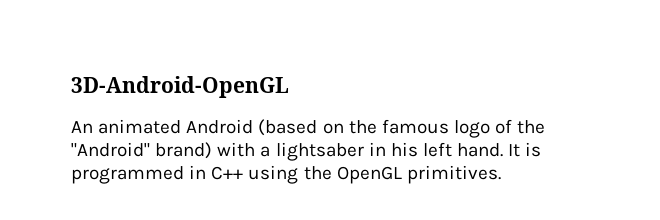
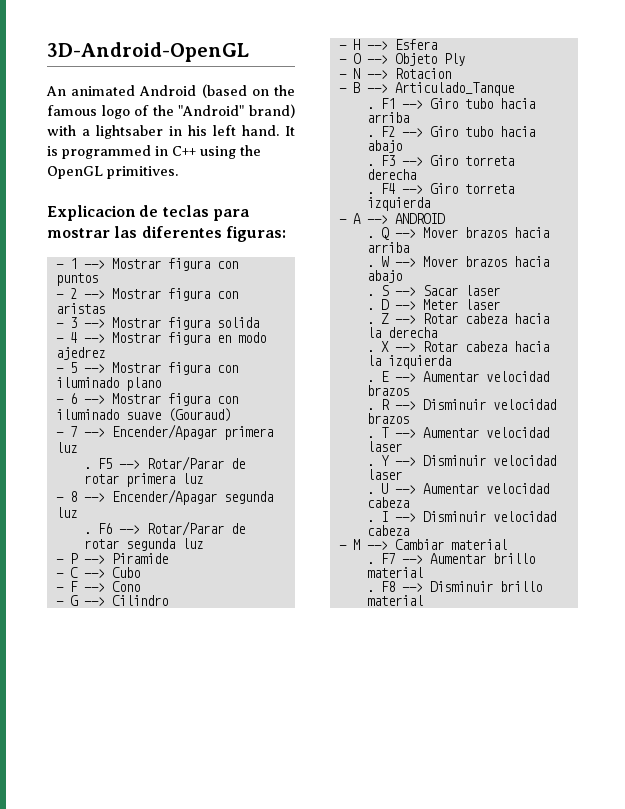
+ Explicacion de teclas para mostrar las diferentes figuras:
+ - 1 --> Mostrar figura con puntos
+ - 2 --> Mostrar figura con aristas
+ - 3 --> Mostrar figura solida
+ - 4 --> Mostrar figura en modo ajedrez
+ - 5 --> Mostrar figura con iluminado plano
+ - 6 --> Mostrar figura con iluminado suave (Gouraud)
+ - 7 --> Encender/Apagar primera luz
+ . F5 --> Rotar/Parar de rotar primera luz
+ - 8 --> Encender/Apagar segunda luz
+ . F6 --> Rotar/Parar de rotar segunda luz
+ - P --> Piramide
+ - C --> Cubo
+ - F --> Cono
+ - G --> Cilindro
+ - H --> Esfera
+ - O --> Objeto Ply
+ - N --> Rotacion
+ - B --> Articulado_Tanque
+ . F1 --> Giro tubo hacia arriba
+ . F2 --> Giro tubo hacia abajo
+ . F3 --> Giro torreta derecha
+ . F4 --> Giro torreta izquierda
+ - A --> ANDROID
+ . Q --> Mover brazos hacia arriba
+ . W --> Mover brazos hacia abajo
+ . S --> Sacar laser
+ . D --> Meter laser
+ . Z --> Rotar cabeza hacia la derecha
+ . X --> Rotar cabeza hacia la izquierda
+ . E --> Aumentar velocidad brazos
+ . R --> Disminuir velocidad brazos
+ . T --> Aumentar velocidad laser
+ . Y --> Disminuir velocidad laser
+ . U --> Aumentar velocidad cabeza
+ . I --> Disminuir velocidad cabeza
+ - M --> Cambiar material
+ . F7 --> Aumentar brillo material
+ . F8 --> Disminuir brillo material

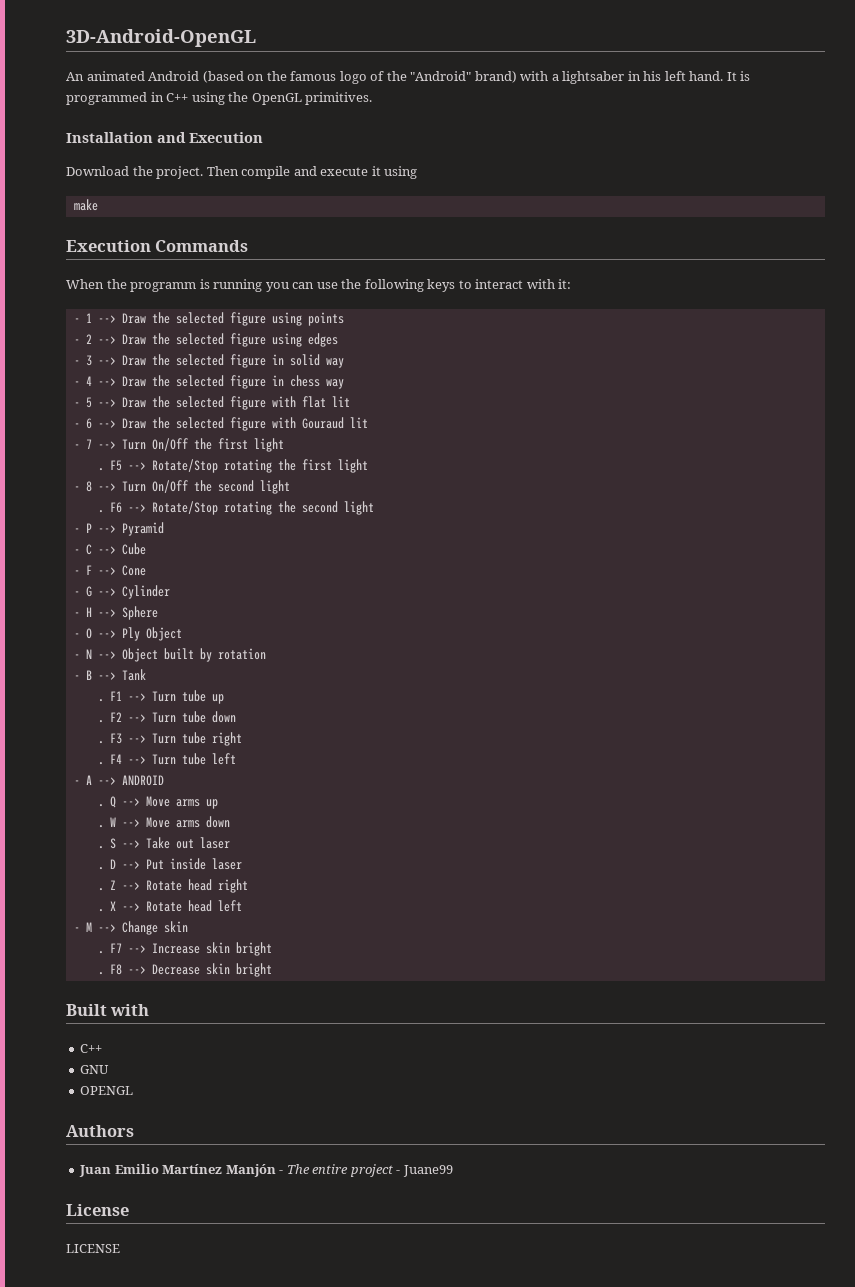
- Explicacion de teclas para mostrar las diferentes figuras:
- - 1 --> Mostrar figura con puntos
- - 2 --> Mostrar figura con aristas
- - 3 --> Mostrar figura solida
- - 4 --> Mostrar figura en modo ajedrez
- - 5 --> Mostrar figura con iluminado plano
- - 6 --> Mostrar figura con iluminado suave (Gouraud)
- - 7 --> Encender/Apagar primera luz
- . F5 --> Rotar/Parar de rotar primera luz
- - 8 --> Encender/Apagar segunda luz
- . F6 --> Rotar/Parar de rotar segunda luz
+ Installation and Execution
+ Download the project. Then compile and execute it using
+ make
+ Execution Commands
+ When the programm is running you can use the following keys to interact with it:
+ - 1 --> Draw the selected figure using points
+ - 2 --> Draw the selected figure using edges
+ - 3 --> Draw the selected figure in solid way
+ - 4 --> Draw the selected figure in chess way
+ - 5 --> Draw the selected figure with flat lit
+ - 6 --> Draw the selected figure with Gouraud lit
+ - 7 --> Turn On/Off the first light
+ . F5 --> Rotate/Stop rotating the first light
+ - 8 --> Turn On/Off the second light
+ . F6 --> Rotate/Stop rotating the second light
- - P --> Piramide
+ - P --> Pyramid
- - C --> Cubo
+ - C --> Cube
- - F --> Cono
+ - F --> Cone
- - G --> Cilindro
+ - G --> Cylinder
- - H --> Esfera
+ - H --> Sphere
- - O --> Objeto Ply
+ - O --> Ply Object
- - N --> Rotacion
+ - N --> Object built by rotation
- - B --> Articulado_Tanque
+ - B --> Tank
- F1 --> Giro tubo hacia arriba
+ F1 --> Turn tube up
- F2 --> Giro tubo hacia abajo
+ F2 --> Turn tube down
- F3 --> Giro torreta derecha
+ F3 --> Turn tube right
- F4 --> Giro torreta izquierda
+ F4 --> Turn tube left
- Q --> Mover brazos hacia arriba
+ Q --> Move arms up
- W --> Mover brazos hacia abajo
+ W --> Move arms down
- S --> Sacar laser
+ S --> Take out laser
- D --> Meter laser
+ D --> Put inside laser
- Z --> Rotar cabeza hacia la derecha
- . X --> Rotar cabeza hacia la izquierda
- . E --> Aumentar velocidad brazos
- . R --> Disminuir velocidad brazos
- . T --> Aumentar velocidad laser
- . Y --> Disminuir velocidad laser
- . U --> Aumentar velocidad cabeza
- . I --> Disminuir velocidad cabeza
+ Z --> Rotate head right
+ . X --> Rotate head left
- - M --> Cambiar material
+ - M --> Change skin
- F7 --> Aumentar brillo material
+ F7 --> Increase skin bright
- F8 --> Disminuir brillo material
+ F8 --> Decrease skin bright
+ Built with
+ C++
+ GNU
+ OPENGL
+ Authors
+ Juan Emilio Martínez Manjón - The entire project - Juane99
+ License
+ LICENSE

